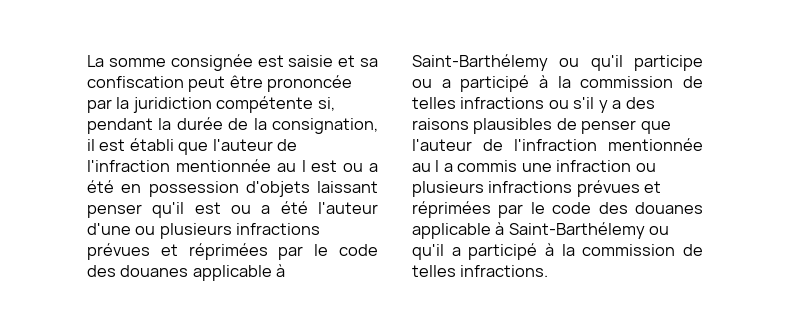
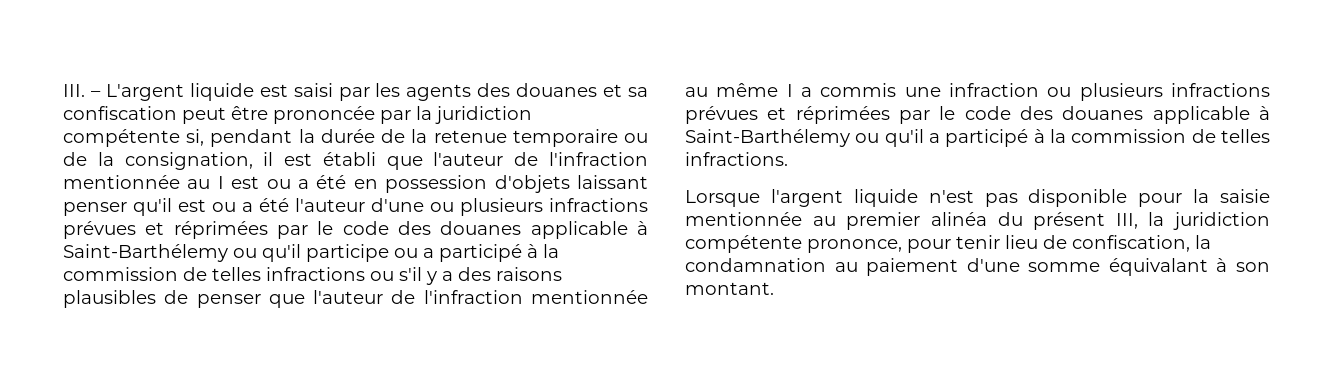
- La somme consignée est saisie et sa confiscation peut être prononcée par la juridiction compétente si, pendant la durée de la consignation, il est établi que l'auteur de l'infraction mentionnée au I est ou a été en possession d'objets laissant penser qu'il est ou a été l'auteur d'une ou plusieurs infractions prévues et réprimées par le code des douanes applicable à Saint-Barthélemy ou qu'il participe ou a participé à la commission de telles infractions ou s'il y a des raisons plausibles de penser que l'auteur de l'infraction mentionnée au I a commis une infraction ou plusieurs infractions prévues et réprimées par le code des douanes applicable à Saint-Barthélemy ou qu'il a participé à la commission de telles infractions.
+ III. – L'argent liquide est saisi par les agents des douanes et sa confiscation peut être prononcée par la juridiction compétente si, pendant la durée de la retenue temporaire ou de la consignation, il est établi que l'auteur de l'infraction mentionnée au I est ou a été en possession d'objets laissant penser qu'il est ou a été l'auteur d'une ou plusieurs infractions prévues et réprimées par le code des douanes applicable à Saint-Barthélemy ou qu'il participe ou a participé à la commission de telles infractions ou s'il y a des raisons plausibles de penser que l'auteur de l'infraction mentionnée au même I a commis une infraction ou plusieurs infractions prévues et réprimées par le code des douanes applicable à Saint-Barthélemy ou qu'il a participé à la commission de telles infractions.
+ Lorsque l'argent liquide n'est pas disponible pour la saisie mentionnée au premier alinéa du présent III, la juridiction compétente prononce, pour tenir lieu de confiscation, la condamnation au paiement d'une somme équivalant à son montant.

